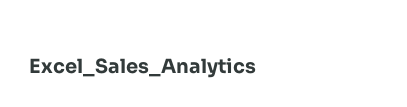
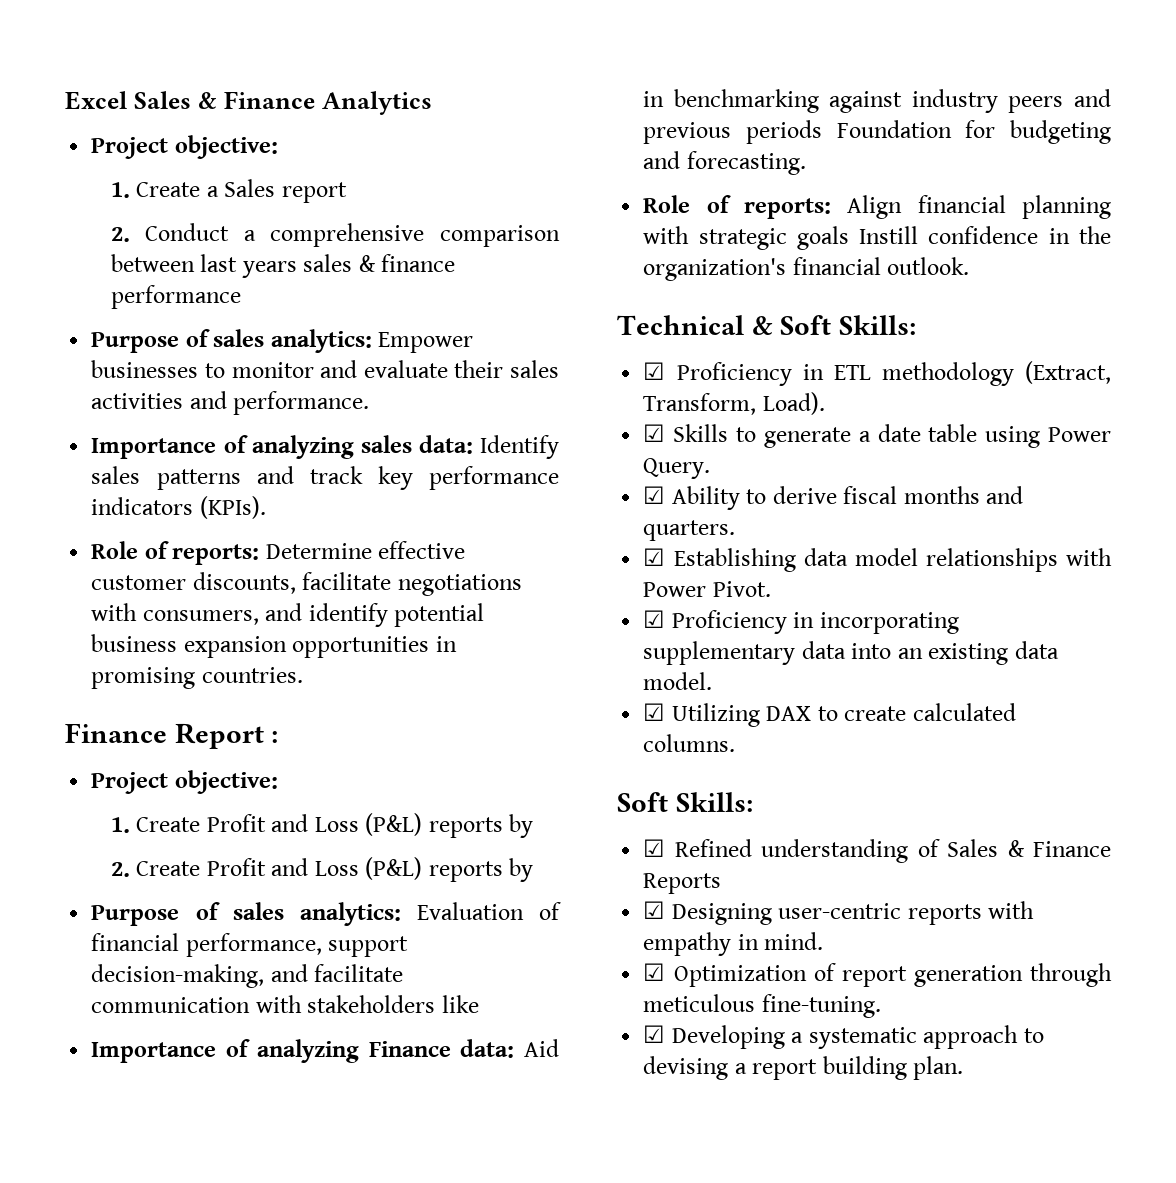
- Excel_Sales_Analytics
+ Excel Sales & Finance Analytics
+ Project objective:
+ 1. Create a Sales report
+ 2. Conduct a comprehensive comparison between last years sales & finance performance
+ Purpose of sales analytics: Empower businesses to monitor and evaluate their sales activities and performance.
+ Importance of analyzing sales data: Identify sales patterns and track key performance indicators (KPIs).
+ Role of reports: Determine effective customer discounts, facilitate negotiations with consumers, and identify potential business expansion opportunities in promising countries.
+ Finance Report :
+ Project objective:
+ 1. Create Profit and Loss (P&L) reports by
+ 2. Create Profit and Loss (P&L) reports by
+ Purpose of sales analytics: Evaluation of financial performance, support decision-making, and facilitate communication with stakeholders like
+ Importance of analyzing Finance data: Aid in benchmarking against industry peers and previous periods Foundation for budgeting and forecasting.
+ Role of reports: Align financial planning with strategic goals Instill confidence in the organization's financial outlook.
+ Technical & Soft Skills:
+ ☑ Proficiency in ETL methodology (Extract, Transform, Load).
+ ☑ Skills to generate a date table using Power Query.
+ ☑ Ability to derive fiscal months and quarters.
+ ☑ Establishing data model relationships with Power Pivot.
+ ☑ Proficiency in incorporating supplementary data into an existing data model.
+ ☑ Utilizing DAX to create calculated columns.
+ Soft Skills:
+ ☑ Refined understanding of Sales & Finance Reports
+ ☑ Designing user-centric reports with empathy in mind.
+ ☑ Optimization of report generation through meticulous fine-tuning.
+ ☑ Developing a systematic approach to devising a report building plan.

